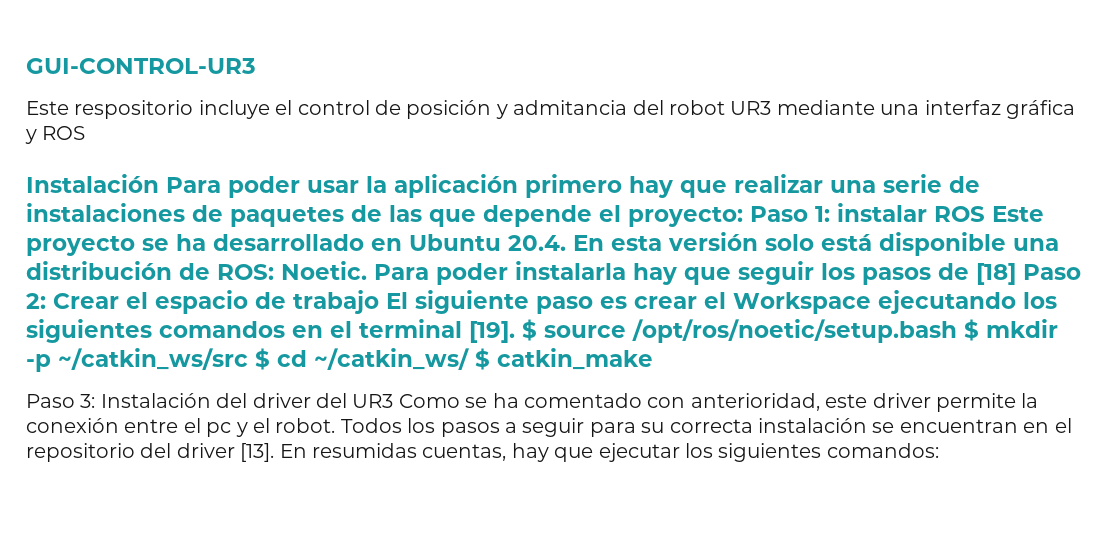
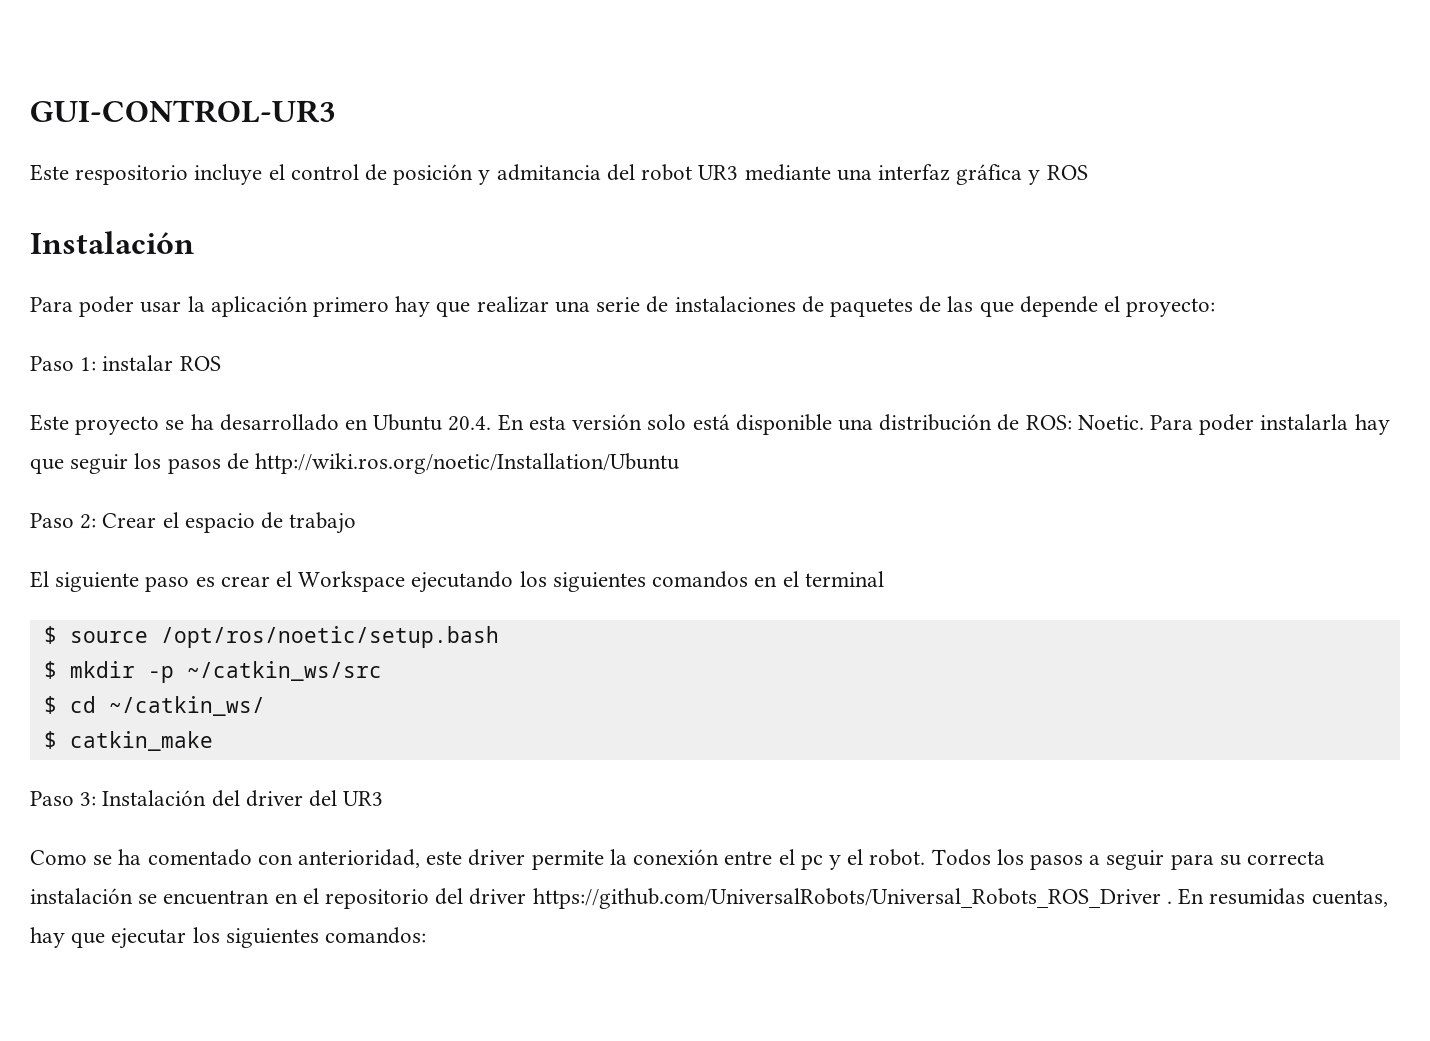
  Este respositorio incluye el control de posición y admitancia del robot UR3 mediante una interfaz gráfica y ROS
- Instalación Para poder usar la aplicación primero hay que realizar una serie de instalaciones de paquetes de las que depende el proyecto: Paso 1:
+ Instalación
+ Para poder usar la aplicación primero hay que realizar una serie de instalaciones de paquetes de las que depende el proyecto:
+ Paso 1:
- instalar ROS Este proyecto se ha desarrollado en Ubuntu 20.4. En esta versión solo está disponible una distribución de ROS:
+ instalar ROS
+ Este proyecto se ha desarrollado en Ubuntu 20.4. En esta versión solo está disponible una distribución de ROS:
- Para poder instalarla hay que seguir los pasos de [18] Paso 2: Crear el espacio de trabajo El siguiente paso es crear el Workspace ejecutando los siguientes comandos en el terminal [19]. $ source /opt/ros/noetic/setup.bash $ mkdir -p ~/catkin_ws/src $ cd ~/catkin_ws/ $ catkin_make
+ Para poder instalarla hay que seguir los pasos de http://wiki.ros.org/noetic/Installation/Ubuntu
+ Paso 2: Crear el espacio de trabajo
+ El siguiente paso es crear el Workspace ejecutando los siguientes comandos en el terminal
+ $ source /opt/ros/noetic/setup.bash
+ $ mkdir -p ~/catkin_ws/src
+ $ cd ~/catkin_ws/
+ $ catkin_make
- Paso 3: Instalación del driver del UR3 Como se ha comentado con anterioridad, este driver permite la conexión entre el pc y el robot.
+ Paso 3: Instalación del driver del UR3
+ Como se ha comentado con anterioridad, este driver permite la conexión entre el pc y el robot.
- Todos los pasos a seguir para su correcta instalación se encuentran en el repositorio del driver [13].
+ Todos los pasos a seguir para su correcta instalación se encuentran en el repositorio del driver https://github.com/UniversalRobots/Universal_Robots_ROS_Driver .

